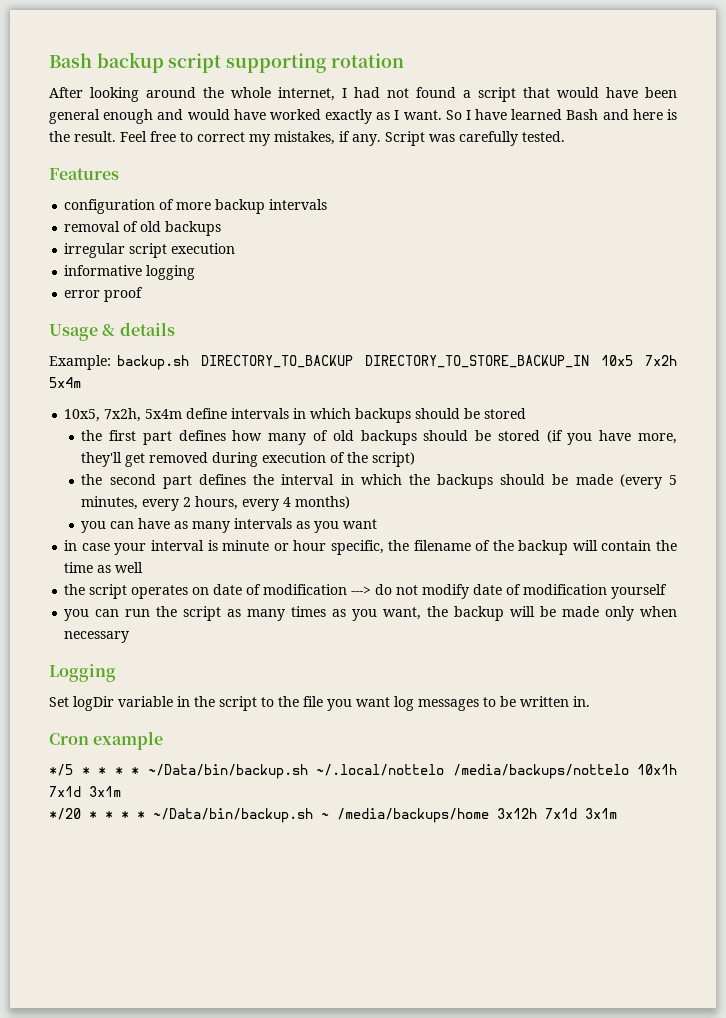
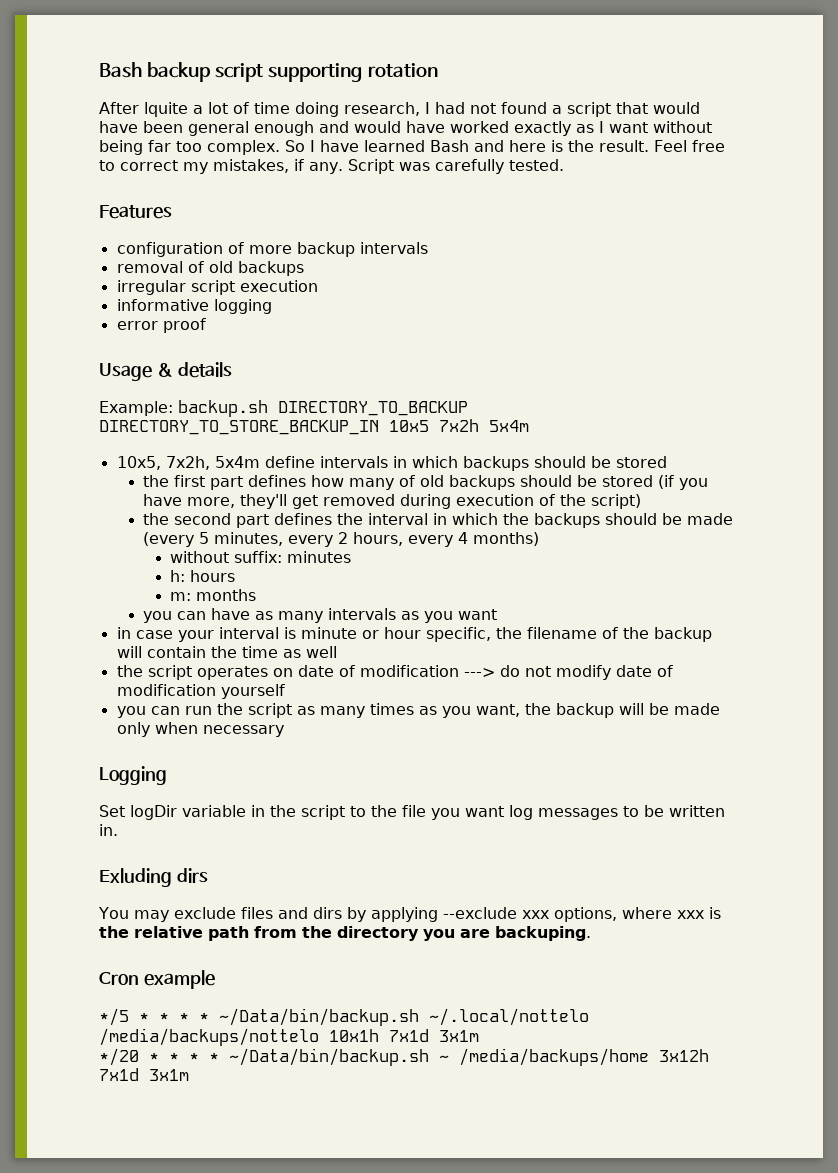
- After looking around the whole internet, I had not found a script that would have been general enough and would have worked exactly as I want.
+ After lquite a lot of time doing research, I had not found a script that would have been general enough and would have worked exactly as I want without being far too complex.
+ without suffix: minutes
+ h: hours
+ m: months
+ Exluding dirs
+ You may exclude files and dirs by applying --exclude xxx options, where xxx is the relative path from the directory you are backuping.

